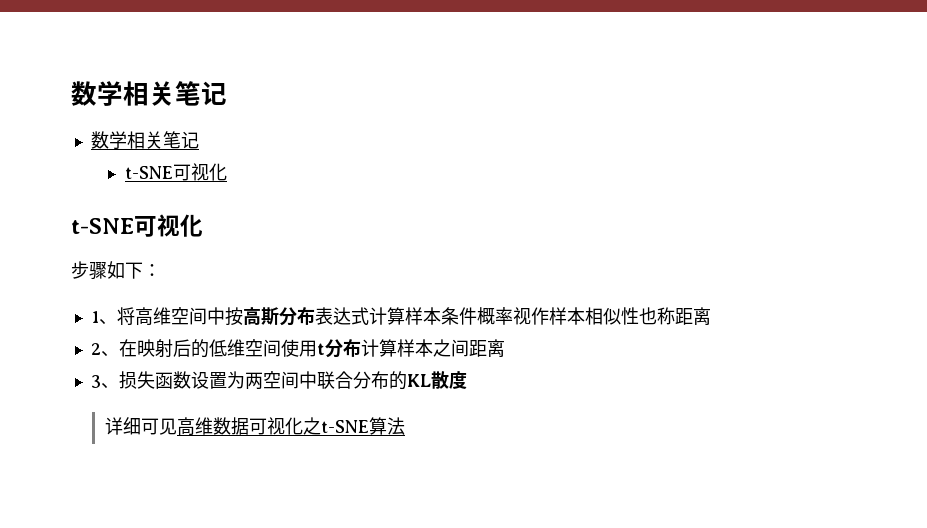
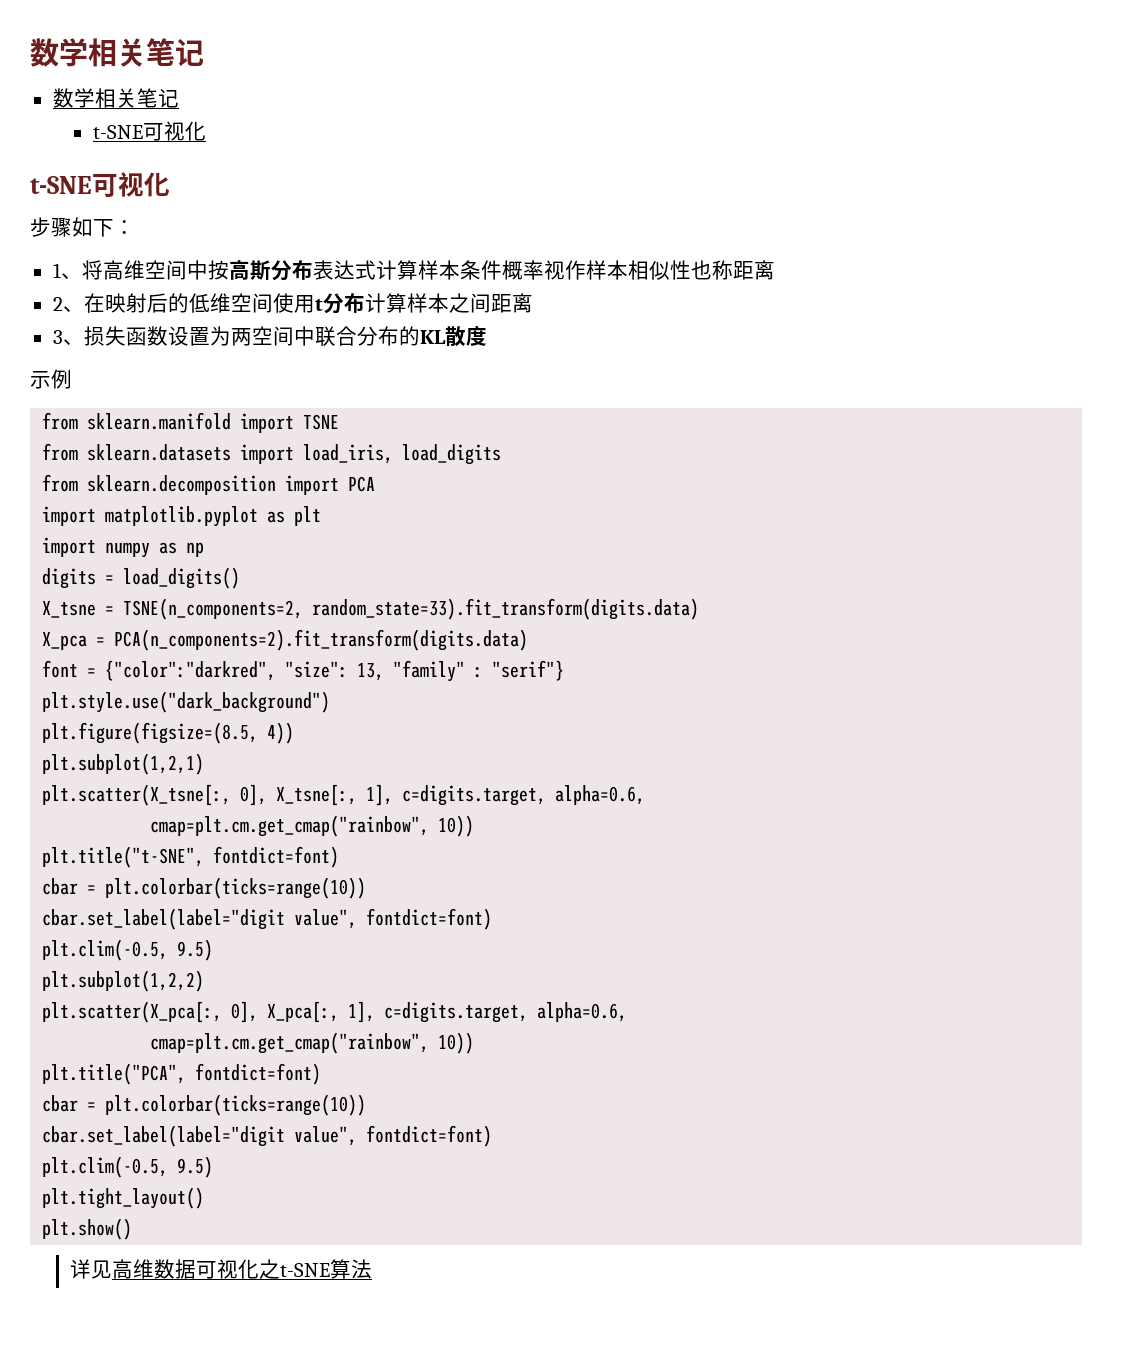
+ 示例
+ from sklearn.manifold import TSNE
+ from sklearn.datasets import load_iris, load_digits
+ from sklearn.decomposition import PCA
+ import matplotlib.pyplot as plt
+ import numpy as np
+ digits = load_digits()
+ X_tsne = TSNE(n_components=2, random_state=33).fit_transform(digits.data)
+ X_pca = PCA(n_components=2).fit_transform(digits.data)
+ font = {"color":"darkred", "size": 13, "family" : "serif"}
+ plt.style.use("dark_background")
+ plt.figure(figsize=(8.5, 4))
+ plt.subplot(1,2,1)
+ plt.scatter(X_tsne[:, 0], X_tsne[:, 1], c=digits.target, alpha=0.6,
+ cmap=plt.cm.get_cmap("rainbow", 10))
+ plt.title("t-SNE", fontdict=font)
+ cbar = plt.colorbar(ticks=range(10))
+ cbar.set_label(label="digit value", fontdict=font)
+ plt.clim(-0.5, 9.5)
+ plt.subplot(1,2,2)
+ plt.scatter(X_pca[:, 0], X_pca[:, 1], c=digits.target, alpha=0.6,
+ cmap=plt.cm.get_cmap("rainbow", 10))
+ plt.title("PCA", fontdict=font)
+ cbar = plt.colorbar(ticks=range(10))
+ cbar.set_label(label="digit value", fontdict=font)
+ plt.clim(-0.5, 9.5)
+ plt.tight_layout()
+ plt.show()
- 详细可见高维数据可视化之t-SNE算法
+ 详见高维数据可视化之t-SNE算法

